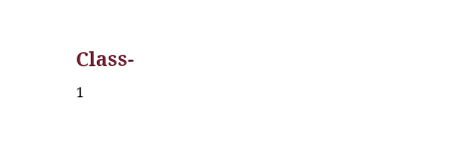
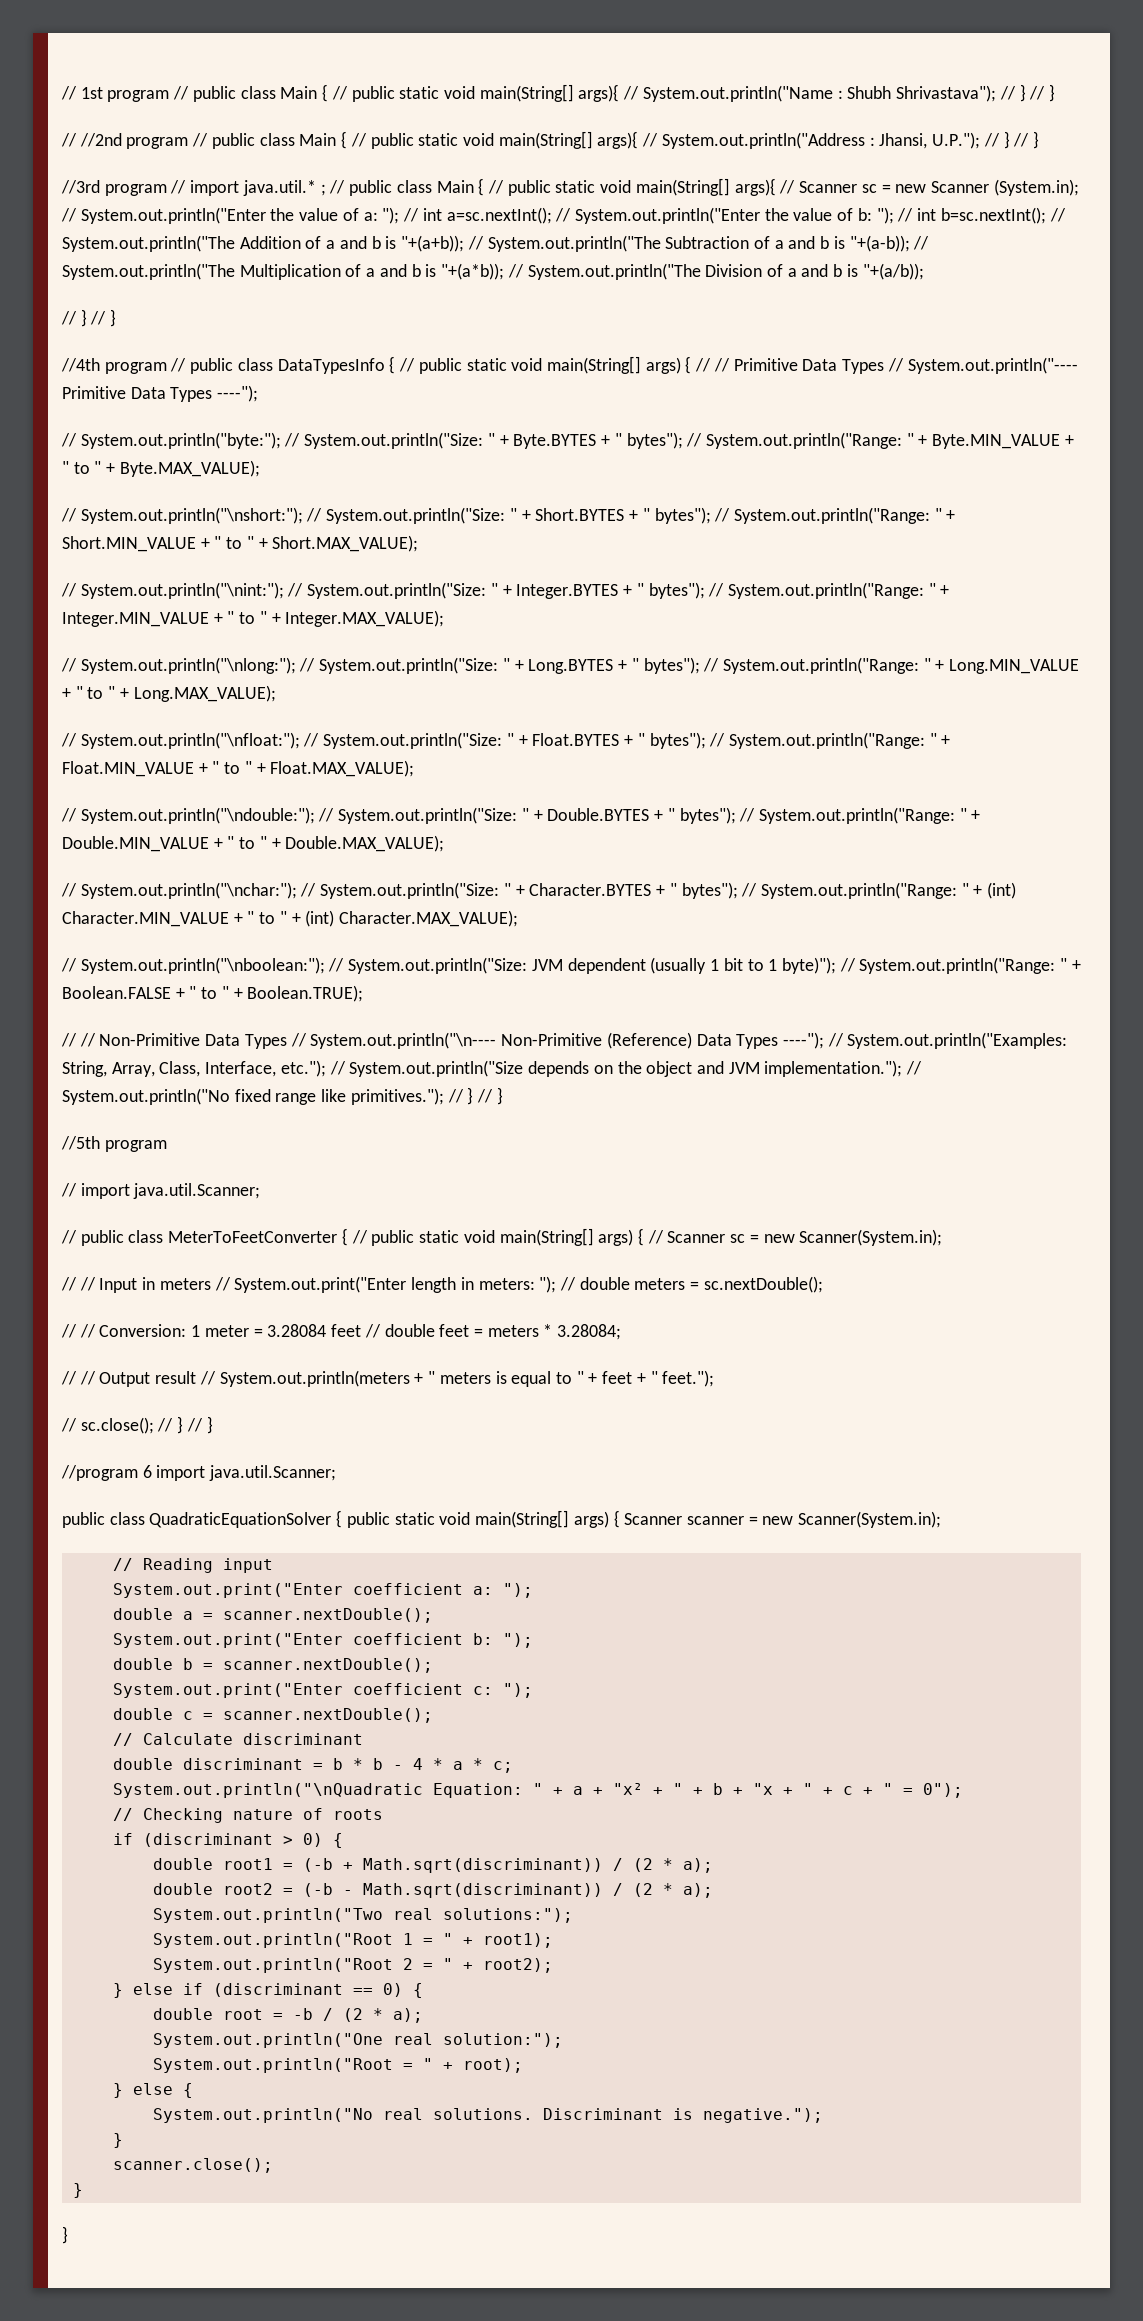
- Class-
- 1
+ // 1st program // public class Main { // public static void main(String[] args){ // System.out.println("Name : Shubh Shrivastava"); // } // }
+ // //2nd program // public class Main { // public static void main(String[] args){ // System.out.println("Address : Jhansi, U.P."); // } // }
+ //3rd program // import java.util.* ; // public class Main { // public static void main(String[] args){ // Scanner sc = new Scanner (System.in); // System.out.println("Enter the value of a: "); // int a=sc.nextInt(); // System.out.println("Enter the value of b: "); // int b=sc.nextInt(); // System.out.println("The Addition of a and b is "+(a+b)); // System.out.println("The Subtraction of a and b is "+(a-b)); // System.out.println("The Multiplication of a and b is "+(a*b)); // System.out.println("The Division of a and b is "+(a/b));
+ // } // }
+ //4th program // public class DataTypesInfo { // public static void main(String[] args) { // // Primitive Data Types // System.out.println("---- Primitive Data Types ----");
+ // System.out.println("byte:"); // System.out.println("Size: " + Byte.BYTES + " bytes"); // System.out.println("Range: " + Byte.MIN_VALUE + " to " + Byte.MAX_VALUE);
+ // System.out.println("\nshort:"); // System.out.println("Size: " + Short.BYTES + " bytes"); // System.out.println("Range: " + Short.MIN_VALUE + " to " + Short.MAX_VALUE);
+ // System.out.println("\nint:"); // System.out.println("Size: " + Integer.BYTES + " bytes"); // System.out.println("Range: " + Integer.MIN_VALUE + " to " + Integer.MAX_VALUE);
+ // System.out.println("\nlong:"); // System.out.println("Size: " + Long.BYTES + " bytes"); // System.out.println("Range: " + Long.MIN_VALUE + " to " + Long.MAX_VALUE);
+ // System.out.println("\nfloat:"); // System.out.println("Size: " + Float.BYTES + " bytes"); // System.out.println("Range: " + Float.MIN_VALUE + " to " + Float.MAX_VALUE);
+ // System.out.println("\ndouble:"); // System.out.println("Size: " + Double.BYTES + " bytes"); // System.out.println("Range: " + Double.MIN_VALUE + " to " + Double.MAX_VALUE);
+ // System.out.println("\nchar:"); // System.out.println("Size: " + Character.BYTES + " bytes"); // System.out.println("Range: " + (int) Character.MIN_VALUE + " to " + (int) Character.MAX_VALUE);
+ // System.out.println("\nboolean:"); // System.out.println("Size: JVM dependent (usually 1 bit to 1 byte)"); // System.out.println("Range: " + Boolean.FALSE + " to " + Boolean.TRUE);
+ // // Non-Primitive Data Types // System.out.println("\n---- Non-Primitive (Reference) Data Types ----"); // System.out.println("Examples: String, Array, Class, Interface, etc."); // System.out.println("Size depends on the object and JVM implementation."); // System.out.println("No fixed range like primitives."); // } // }
+ //5th program
+ // import java.util.Scanner;
+ // public class MeterToFeetConverter { // public static void main(String[] args) { // Scanner sc = new Scanner(System.in);
+ // // Input in meters // System.out.print("Enter length in meters: "); // double meters = sc.nextDouble();
+ // // Conversion: 1 meter = 3.28084 feet // double feet = meters * 3.28084;
+ // // Output result // System.out.println(meters + " meters is equal to " + feet + " feet.");
+ // sc.close(); // } // }
+ //program 6 import java.util.Scanner;
+ public class QuadraticEquationSolver { public static void main(String[] args) { Scanner scanner = new Scanner(System.in);
+ // Reading input
+ System.out.print("Enter coefficient a: ");
+ double a = scanner.nextDouble();
+ System.out.print("Enter coefficient b: ");
+ double b = scanner.nextDouble();
+ System.out.print("Enter coefficient c: ");
+ double c = scanner.nextDouble();
+ // Calculate discriminant
+ double discriminant = b * b - 4 * a * c;
+ System.out.println("\nQuadratic Equation: " + a + "x² + " + b + "x + " + c + " = 0");
+ // Checking nature of roots
+ if (discriminant > 0) {
+ double root1 = (-b + Math.sqrt(discriminant)) / (2 * a);
+ double root2 = (-b - Math.sqrt(discriminant)) / (2 * a);
+ System.out.println("Two real solutions:");
+ System.out.println("Root 1 = " + root1);
+ System.out.println("Root 2 = " + root2);
+ } else if (discriminant == 0) {
+ double root = -b / (2 * a);
+ System.out.println("One real solution:");
+ System.out.println("Root = " + root);
+ } else {
+ System.out.println("No real solutions. Discriminant is negative.");
+ }
+ scanner.close();
+ }
+ }

